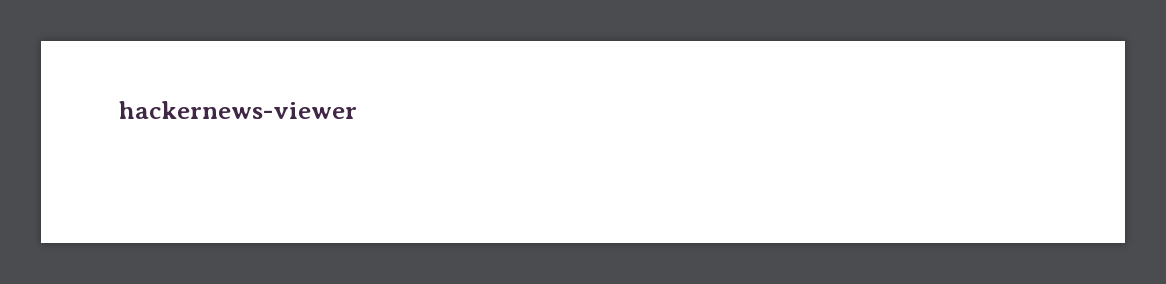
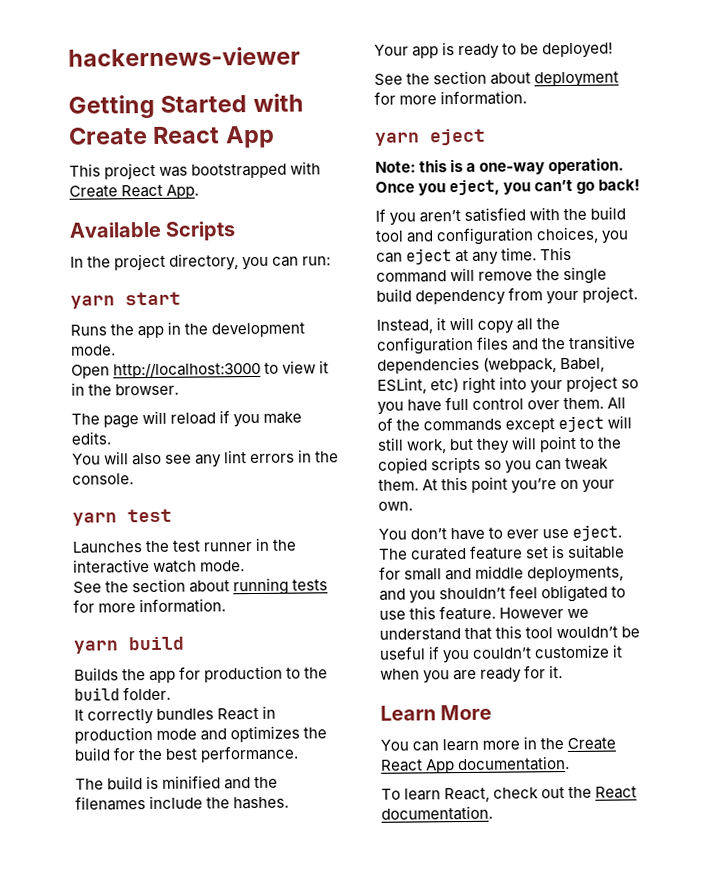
+ Getting Started with Create React App
+ This project was bootstrapped with Create React App.
+ Available Scripts
+ In the project directory, you can run:
+ yarn start
+ Runs the app in the development mode.
+ Open http://localhost:3000 to view it in the browser.
+ The page will reload if you make edits.
+ You will also see any lint errors in the console.
+ yarn test
+ Launches the test runner in the interactive watch mode.
+ See the section about running tests for more information.
+ yarn build
+ Builds the app for production to the build folder.
+ It correctly bundles React in production mode and optimizes the build for the best performance.
+ The build is minified and the filenames include the hashes.
+ Your app is ready to be deployed!
+ See the section about deployment for more information.
+ yarn eject
+ Note: this is a one-way operation. Once you eject, you can’t go back!
+ If you aren’t satisfied with the build tool and configuration choices, you can eject at any time. This command will remove the single build dependency from your project.
+ Instead, it will copy all the configuration files and the transitive dependencies (webpack, Babel, ESLint, etc) right into your project so you have full control over them. All of the commands except eject will still work, but they will point to the copied scripts so you can tweak them. At this point you’re on your own.
+ You don’t have to ever use eject. The curated feature set is suitable for small and middle deployments, and you shouldn’t feel obligated to use this feature. However we understand that this tool wouldn’t be useful if you couldn’t customize it when you are ready for it.
+ Learn More
+ You can learn more in the Create React App documentation.
+ To learn React, check out the React documentation.

